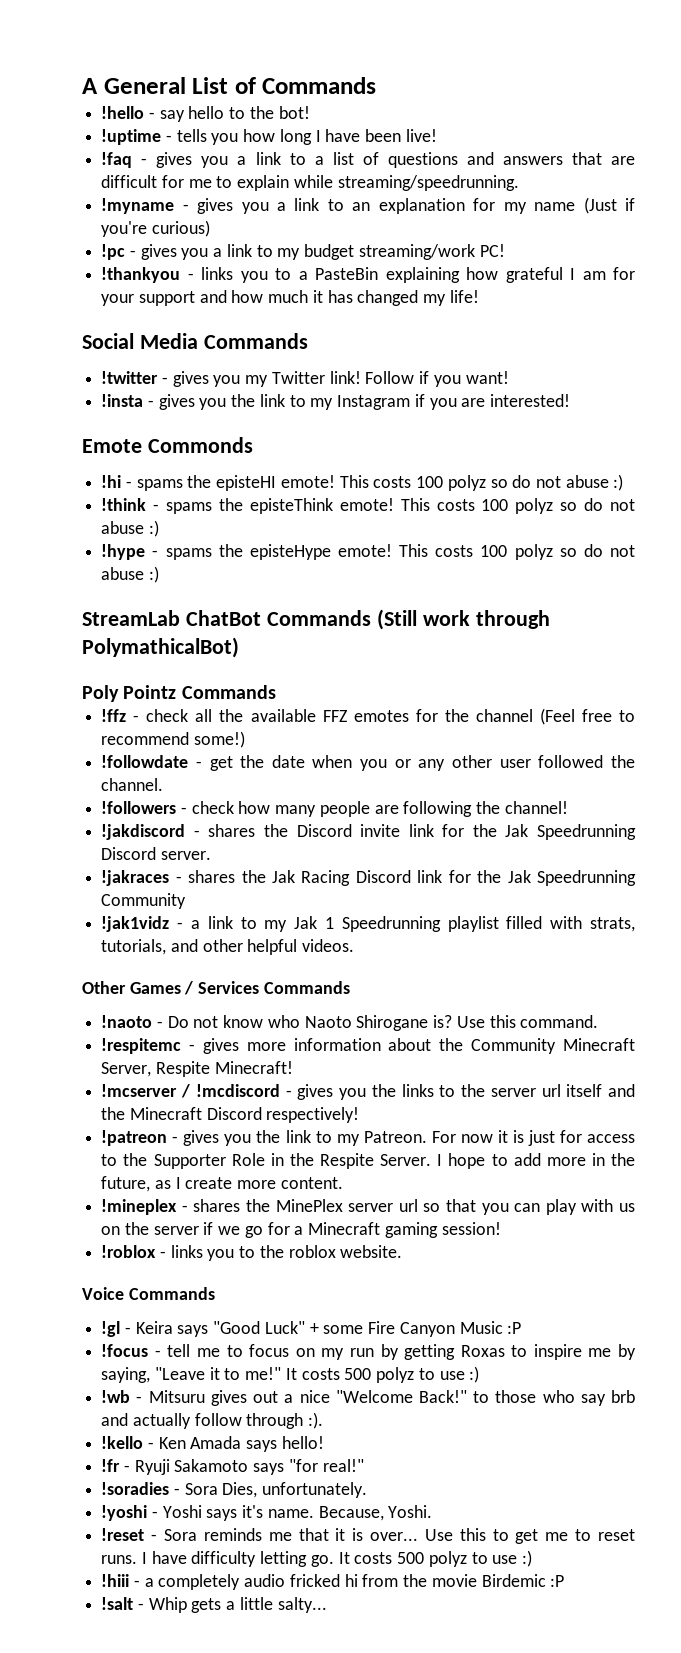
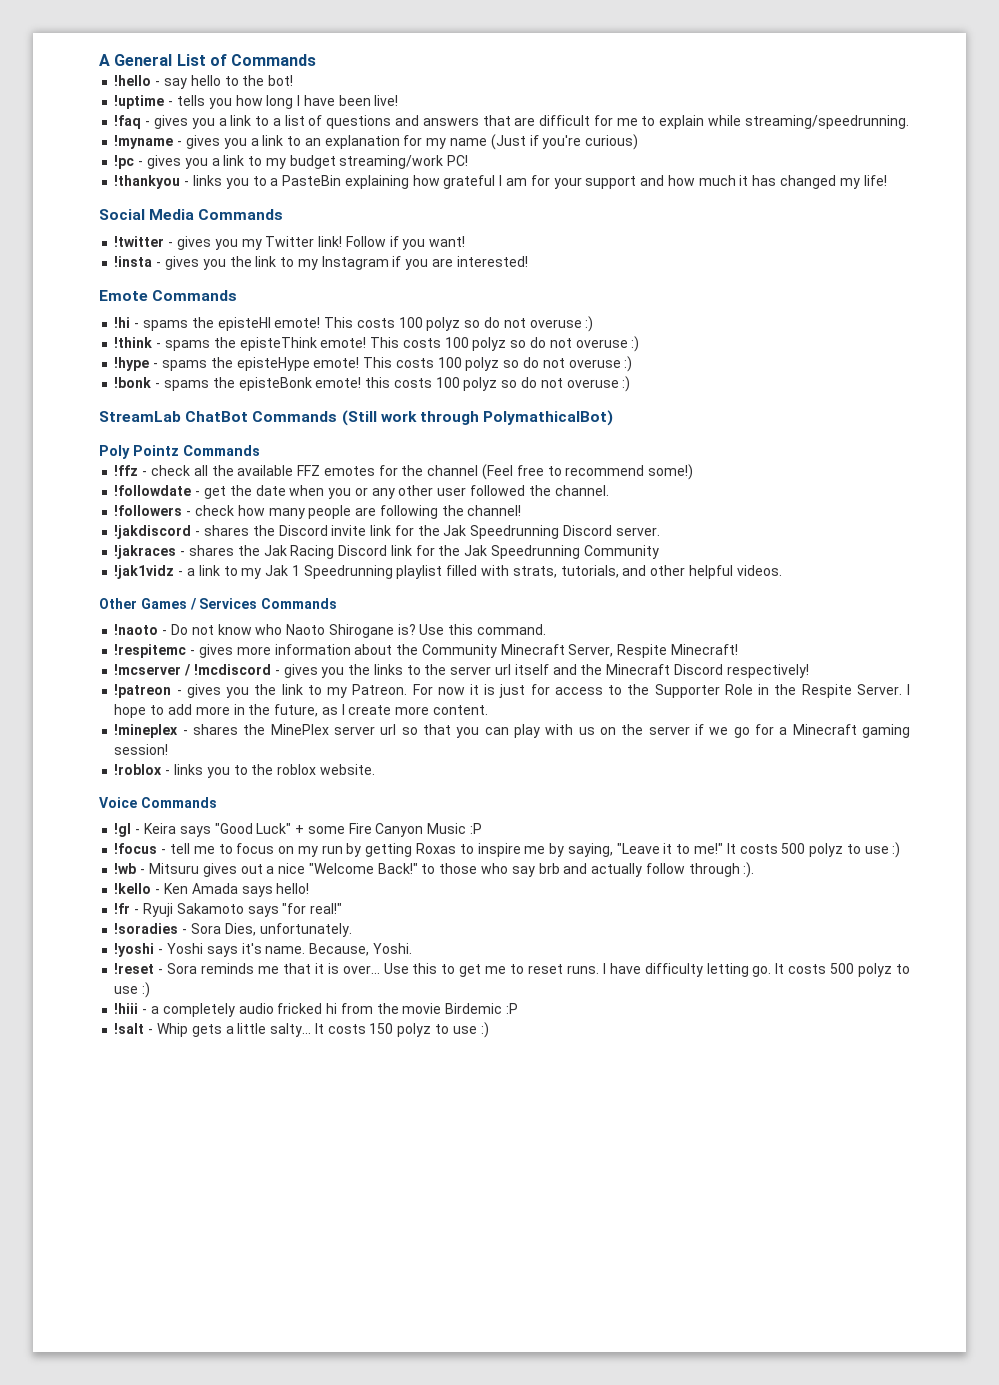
- Emote Commonds
+ Emote Commands
- !hi - spams the episteHI emote! This costs 100 polyz so do not abuse :)
+ !hi - spams the episteHI emote! This costs 100 polyz so do not overuse :)
- !think - spams the episteThink emote! This costs 100 polyz so do not abuse :)
+ !think - spams the episteThink emote! This costs 100 polyz so do not overuse :)
- !hype - spams the episteHype emote! This costs 100 polyz so do not abuse :)
+ !hype - spams the episteHype emote! This costs 100 polyz so do not overuse :)
+ !bonk - spams the episteBonk emote! this costs 100 polyz so do not overuse :)
+ It costs 150 polyz to use :)

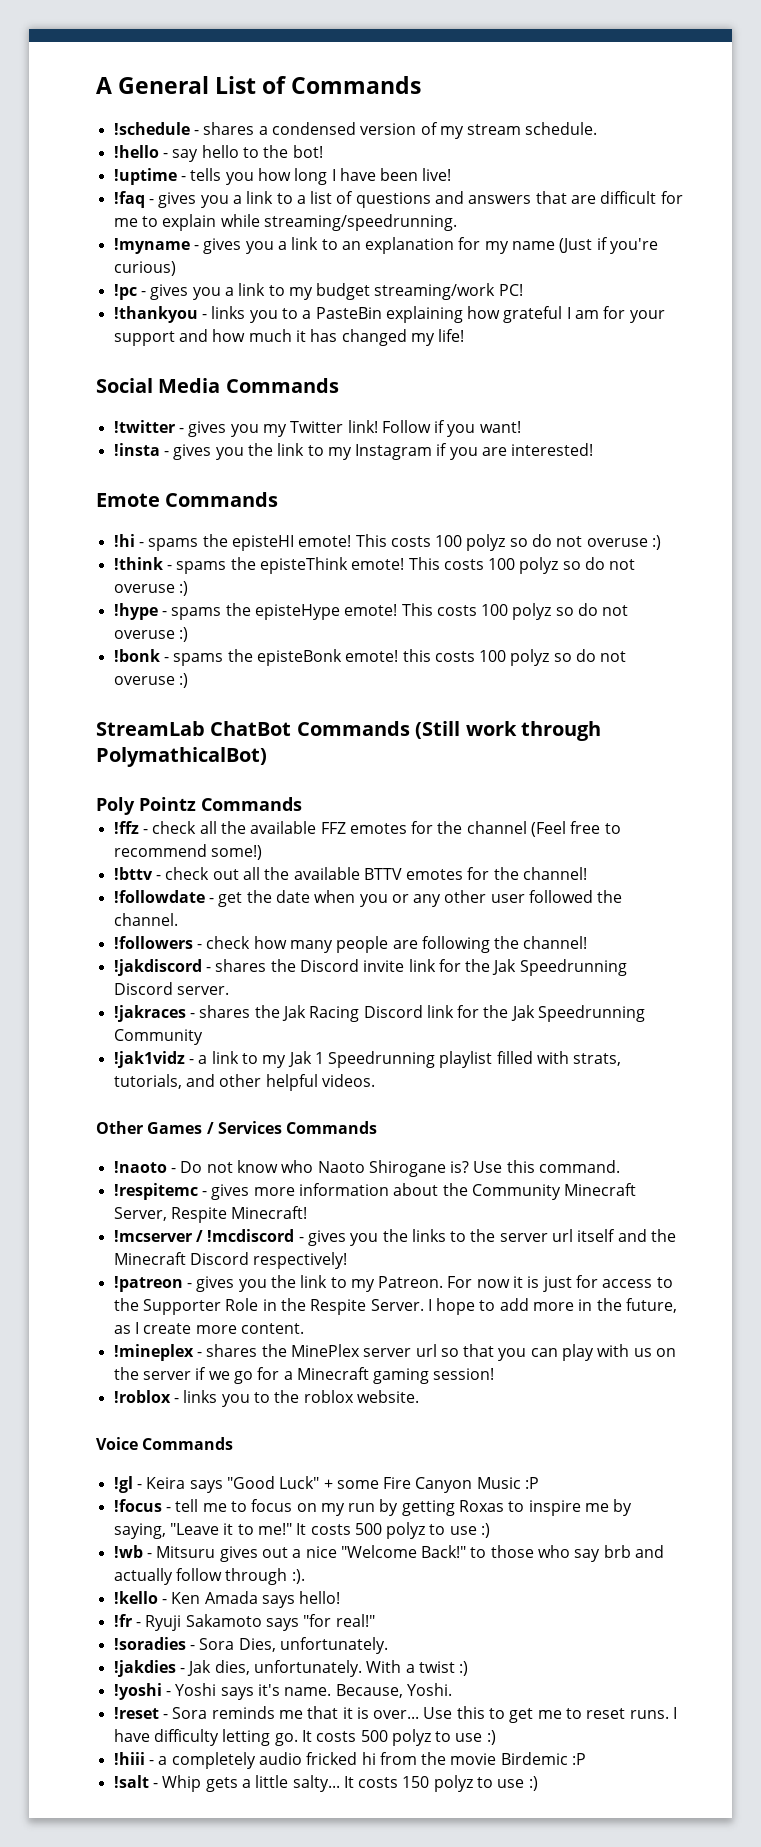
+ !schedule - shares a condensed version of my stream schedule.
+ !bttv - check out all the available BTTV emotes for the channel!
+ !jakdies - Jak dies, unfortunately. With a twist :)

